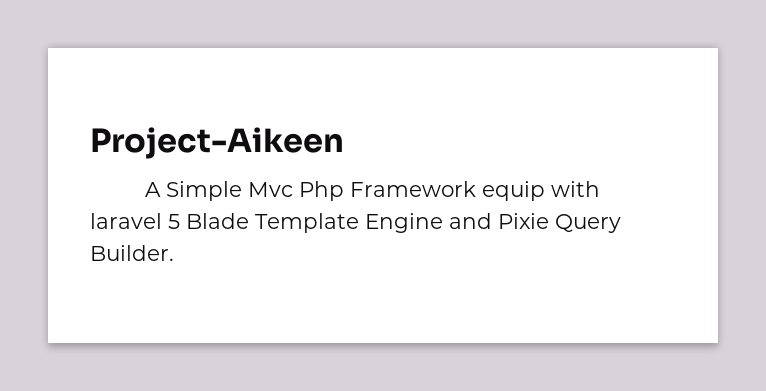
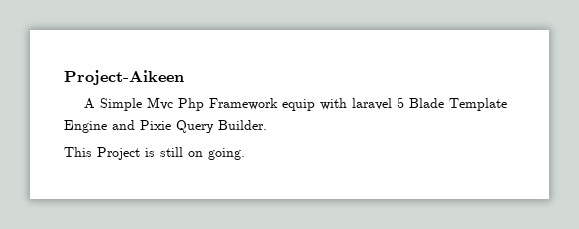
+ This Project is still on going.

